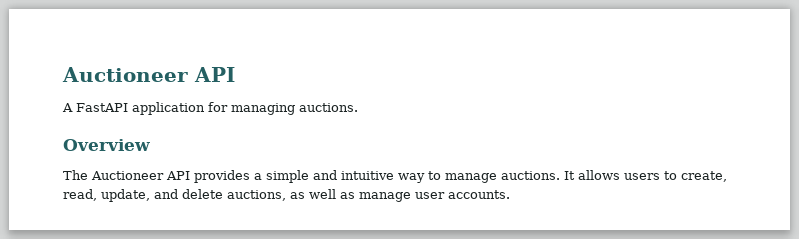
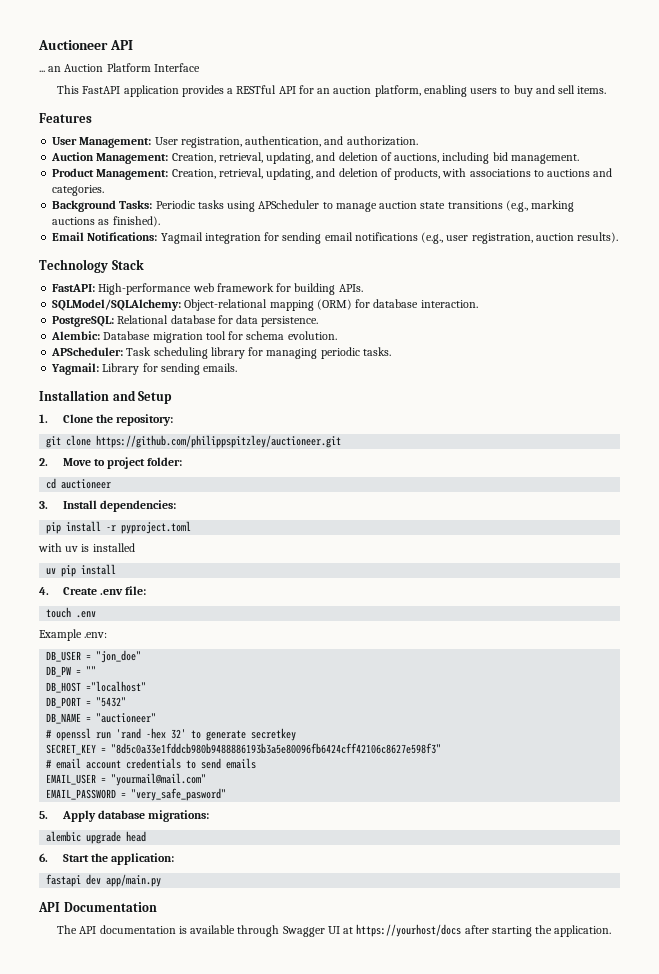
- A FastAPI application for managing auctions.
- Overview
- The Auctioneer API provides a simple and intuitive way to manage auctions. It allows users to create, read, update, and delete auctions, as well as manage user accounts.
+ ... an Auction Platform Interface
+ This FastAPI application provides a RESTful API for an auction platform, enabling users to buy and sell items.
+ Features
+ User Management: User registration, authentication, and authorization.
+ Auction Management: Creation, retrieval, updating, and deletion of auctions, including bid management.
+ Product Management: Creation, retrieval, updating, and deletion of products, with associations to auctions and categories.
+ Background Tasks: Periodic tasks using APScheduler to manage auction state transitions (e.g., marking auctions as finished).
+ Email Notifications: Yagmail integration for sending email notifications (e.g., user registration, auction results).
+ Technology Stack
+ FastAPI: High-performance web framework for building APIs.
+ SQLModel/SQLAlchemy: Object-relational mapping (ORM) for database interaction.
+ PostgreSQL: Relational database for data persistence.
+ Alembic: Database migration tool for schema evolution.
+ APScheduler: Task scheduling library for managing periodic tasks.
+ Yagmail: Library for sending emails.
+ Installation and Setup
+ 1. Clone the repository:
+ git clone https://github.com/philippspitzley/auctioneer.git
+ 2. Move to project folder:
+ cd auctioneer
+ 3. Install dependencies:
+ pip install -r pyproject.toml
+ with uv is installed
+ uv pip install
+ 4. Create .env file:
+ touch .env
+ Example .env:
+ DB_USER = "jon_doe"
+ DB_PW = ""
+ DB_HOST ="localhost"
+ DB_PORT = "5432"
+ DB_NAME = "auctioneer"
+ # openssl run 'rand -hex 32' to generate secretkey
+ SECRET_KEY = "8d5c0a33e1fddcb980b9488886193b3a5e80096fb6424cff42106c8627e598f3"
+ # email account credentials to send emails
+ EMAIL_USER = "yourmail@mail.com"
+ EMAIL_PASSWORD = "very_safe_pasword"
+ 5. Apply database migrations:
+ alembic upgrade head
+ 6. Start the application:
+ fastapi dev app/main.py
+ API Documentation
+ The API documentation is available through Swagger UI at https://yourhost/docs after starting the application.

